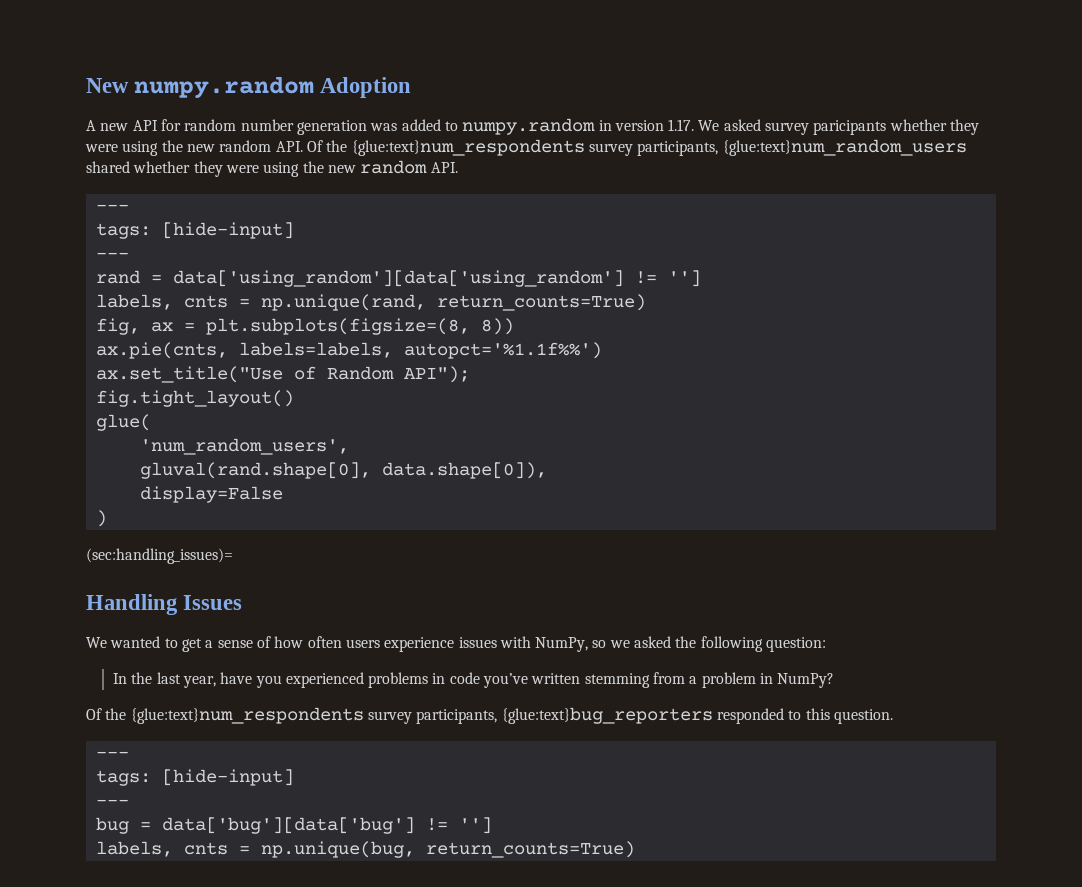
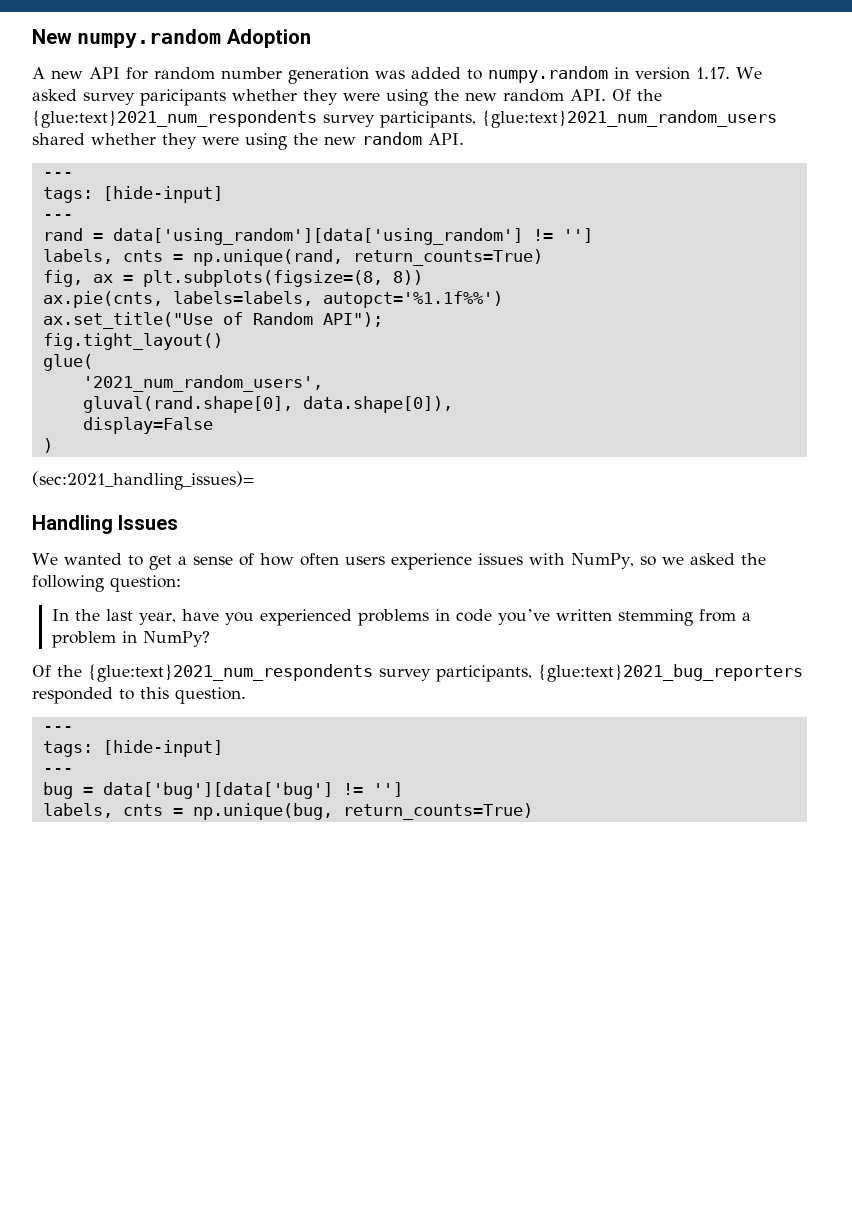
- A new API for random number generation was added to numpy.random in version 1.17. We asked survey paricipants whether they were using the new random API. Of the {glue:text}num_respondents survey participants, {glue:text}num_random_users shared whether they were using the new random API.
+ A new API for random number generation was added to numpy.random in version 1.17. We asked survey paricipants whether they were using the new random API. Of the {glue:text}2021_num_respondents survey participants, {glue:text}2021_num_random_users shared whether they were using the new random API.
- 'num_random_users',
+ '2021_num_random_users',
- (sec:handling_issues)=
+ (sec:2021_handling_issues)=
- Of the {glue:text}num_respondents survey participants, {glue:text}bug_reporters responded to this question.
+ Of the {glue:text}2021_num_respondents survey participants, {glue:text}2021_bug_reporters responded to this question.

